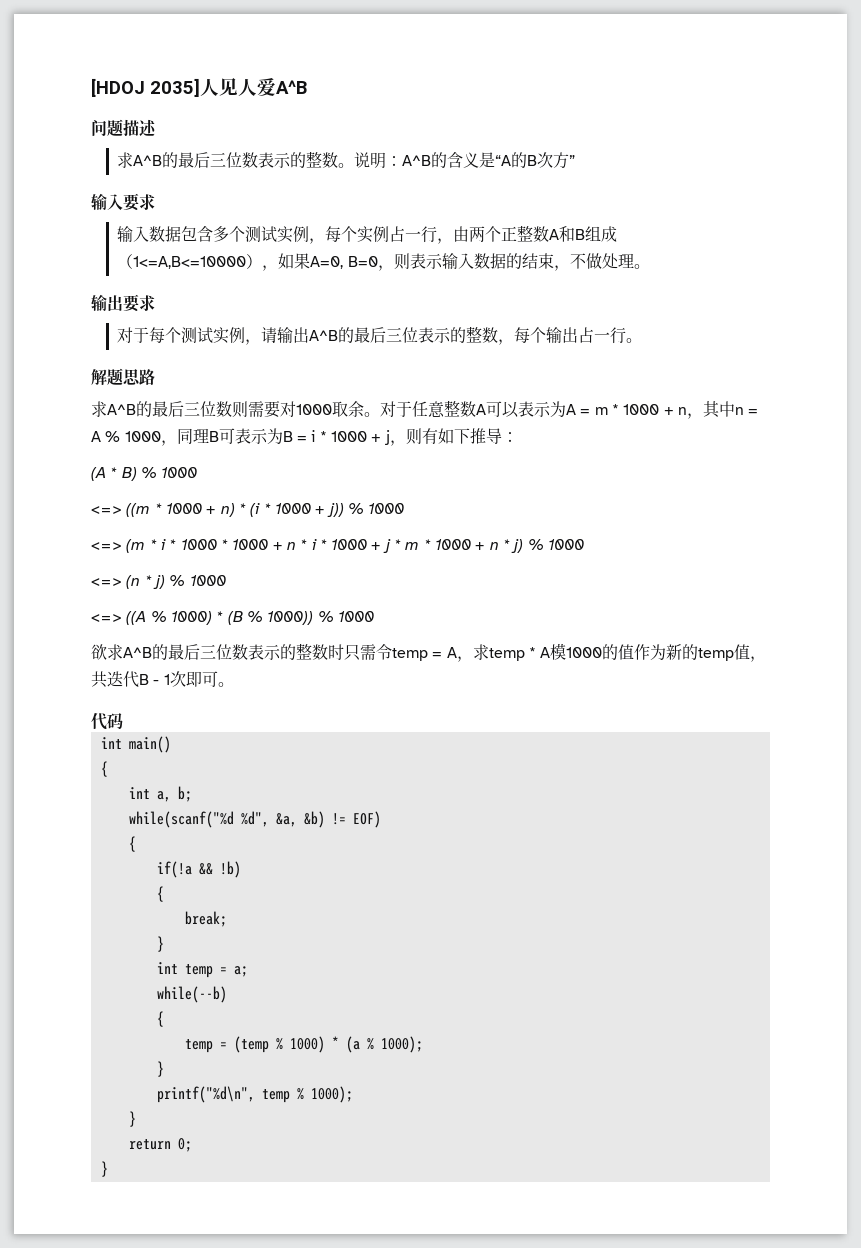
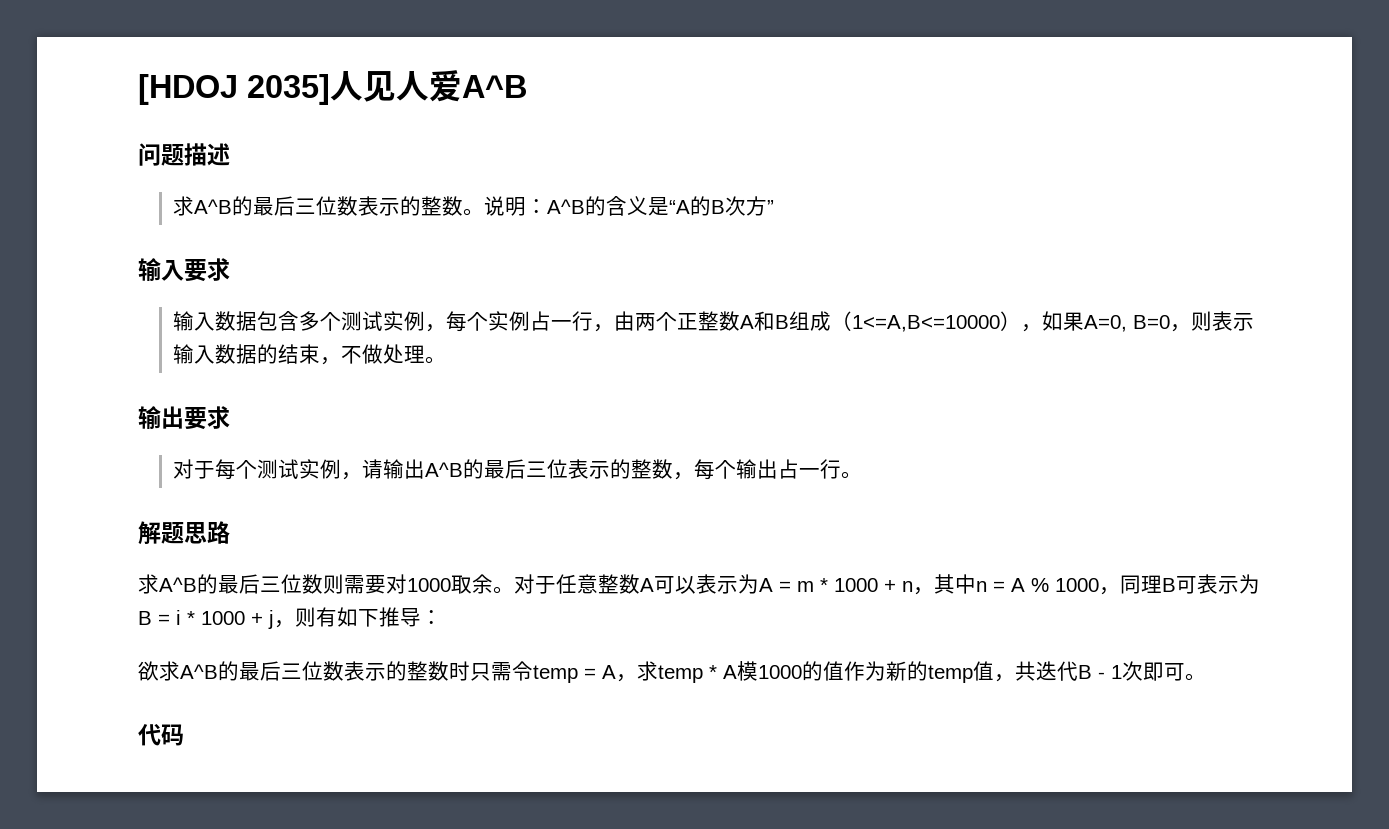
- (A * B) % 1000
- <=> ((m * 1000 + n) * (i * 1000 + j)) % 1000
- <=> (m * i * 1000 * 1000 + n * i * 1000 + j * m * 1000 + n * j) % 1000
- <=> (n * j) % 1000
- <=> ((A % 1000) * (B % 1000)) % 1000
- int main()
- {
- int a, b;
- while(scanf("%d %d", &a, &b) != EOF)
- {
- if(!a && !b)
- {
- break;
- }
- int temp = a;
- while(--b)
- {
- temp = (temp % 1000) * (a % 1000);
- }
- printf("%d\n", temp % 1000);
- }
- return 0;
- }

